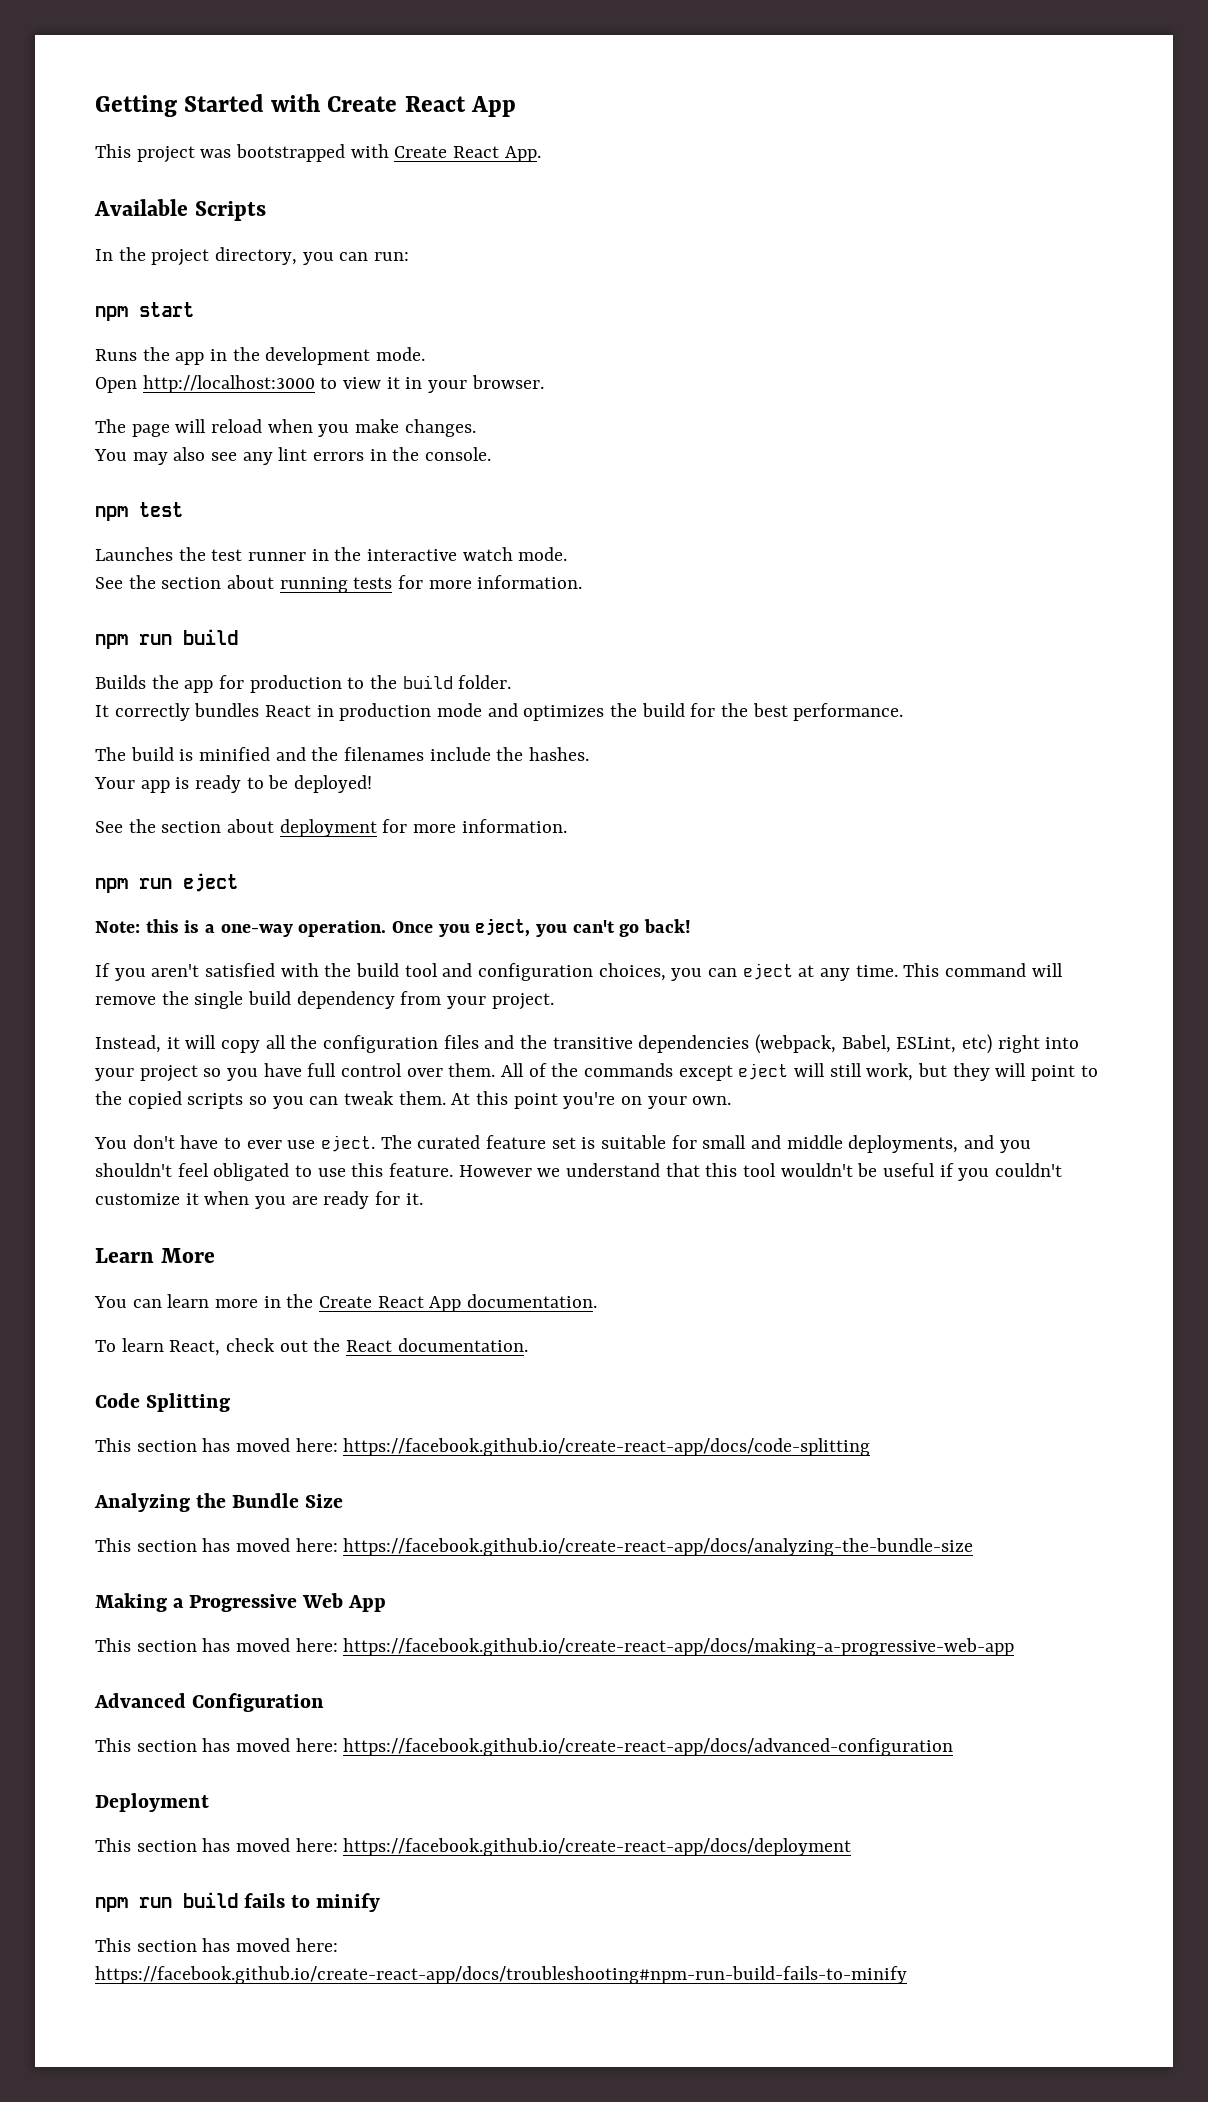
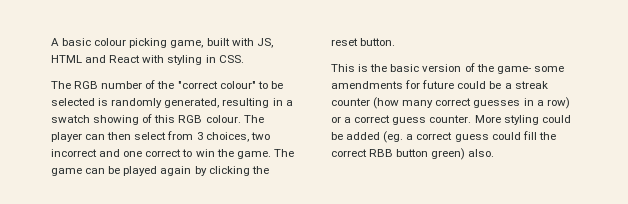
- Getting Started with Create React App
- This project was bootstrapped with Create React App.
- Available Scripts
- In the project directory, you can run:
- npm start
- Runs the app in the development mode.
- Open http://localhost:3000 to view it in your browser.
- The page will reload when you make changes.
- You may also see any lint errors in the console.
- npm test
- Launches the test runner in the interactive watch mode.
- See the section about running tests for more information.
- npm run build
- Builds the app for production to the build folder.
- It correctly bundles React in production mode and optimizes the build for the best performance.
- The build is minified and the filenames include the hashes.
- Your app is ready to be deployed!
- See the section about deployment for more information.
- npm run eject
- Note: this is a one-way operation. Once you eject, you can't go back!
- If you aren't satisfied with the build tool and configuration choices, you can eject at any time. This command will remove the single build dependency from your project.
- Instead, it will copy all the configuration files and the transitive dependencies (webpack, Babel, ESLint, etc) right into your project so you have full control over them. All of the commands except eject will still work, but they will point to the copied scripts so you can tweak them. At this point you're on your own.
- You don't have to ever use eject. The curated feature set is suitable for small and middle deployments, and you shouldn't feel obligated to use this feature. However we understand that this tool wouldn't be useful if you couldn't customize it when you are ready for it.
- Learn More
- You can learn more in the Create React App documentation.
- To learn React, check out the React documentation.
- Code Splitting
- This section has moved here: https://facebook.github.io/create-react-app/docs/code-splitting
- Analyzing the Bundle Size
- This section has moved here: https://facebook.github.io/create-react-app/docs/analyzing-the-bundle-size
- Making a Progressive Web App
- This section has moved here: https://facebook.github.io/create-react-app/docs/making-a-progressive-web-app
- Advanced Configuration
- This section has moved here: https://facebook.github.io/create-react-app/docs/advanced-configuration
- Deployment
- This section has moved here: https://facebook.github.io/create-react-app/docs/deployment
- npm run build fails to minify
- This section has moved here: https://facebook.github.io/create-react-app/docs/troubleshooting#npm-run-build-fails-to-minify
+ A basic colour picking game, built with JS, HTML and React with styling in CSS.
+ The RGB number of the "correct colour" to be selected is randomly generated, resulting in a swatch showing of this RGB colour. The player can then select from 3 choices, two incorrect and one correct to win the game. The game can be played again by clicking the reset button.
+ This is the basic version of the game- some amendments for future could be a streak counter (how many correct guesses in a row) or a correct guess counter. More styling could be added (eg. a correct guess could fill the correct RBB button green) also.

